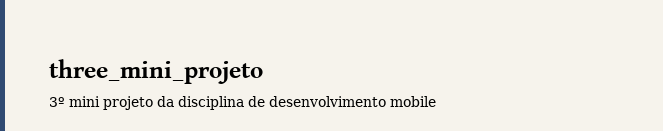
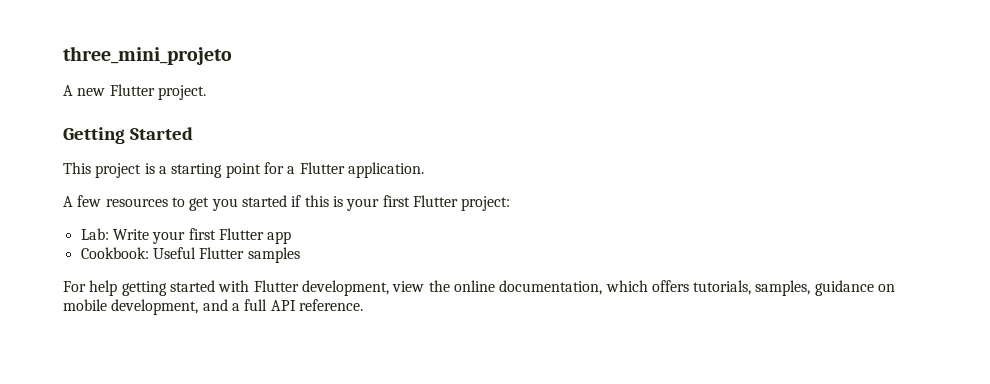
- 3º mini projeto da disciplina de desenvolvimento mobile
+ A new Flutter project.
+ Getting Started
+ This project is a starting point for a Flutter application.
+ A few resources to get you started if this is your first Flutter project:
+ Lab: Write your first Flutter app
+ Cookbook: Useful Flutter samples
+ For help getting started with Flutter development, view the online documentation, which offers tutorials, samples, guidance on mobile development, and a full API reference.

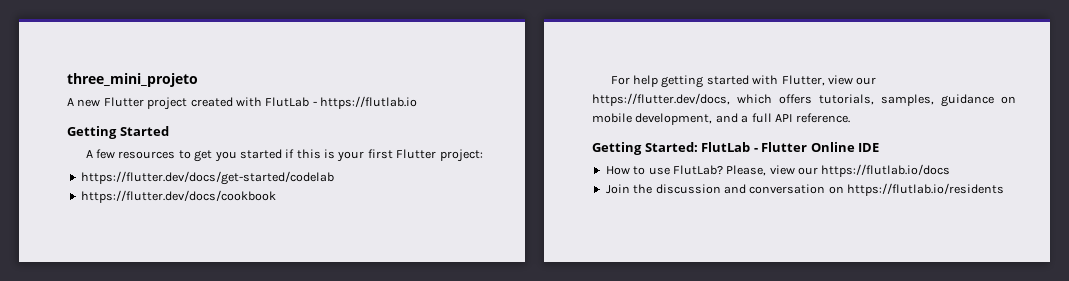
- A new Flutter project.
+ A new Flutter project created with FlutLab - https://flutlab.io
  Getting Started
- This project is a starting point for a Flutter application.
- Lab: Write your first Flutter app
- Cookbook: Useful Flutter samples
+ https://flutter.dev/docs/get-started/codelab
+ https://flutter.dev/docs/cookbook
- For help getting started with Flutter development, view the online documentation, which offers tutorials, samples, guidance on mobile development, and a full API reference.
+ For help getting started with Flutter, view our https://flutter.dev/docs, which offers tutorials, samples, guidance on mobile development, and a full API reference.
+ Getting Started: FlutLab - Flutter Online IDE
+ How to use FlutLab? Please, view our https://flutlab.io/docs
+ Join the discussion and conversation on https://flutlab.io/residents

